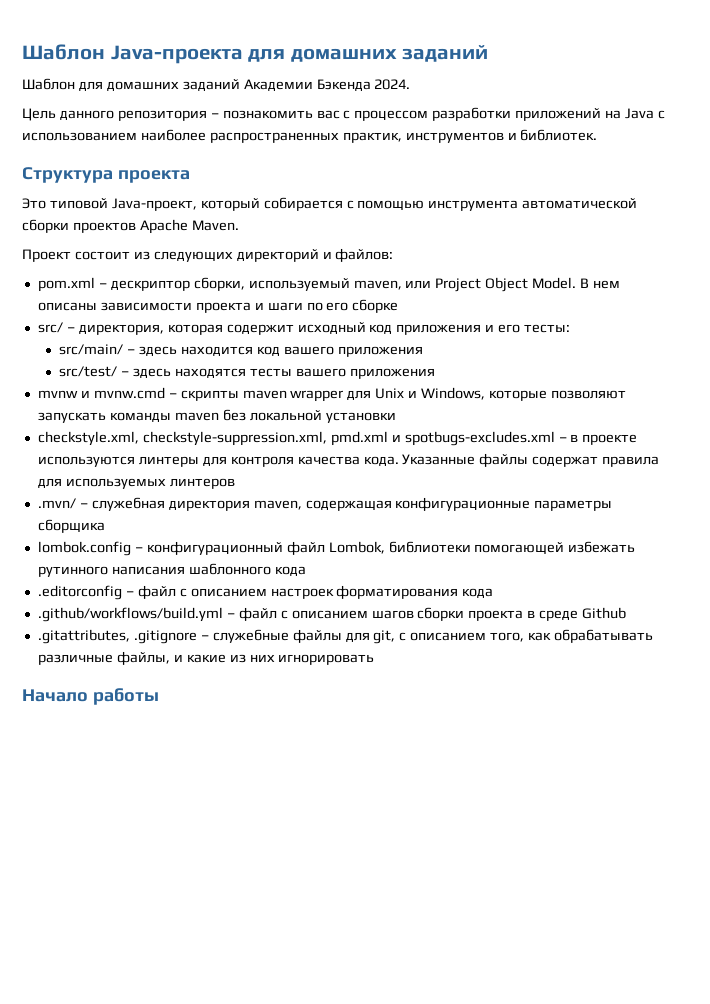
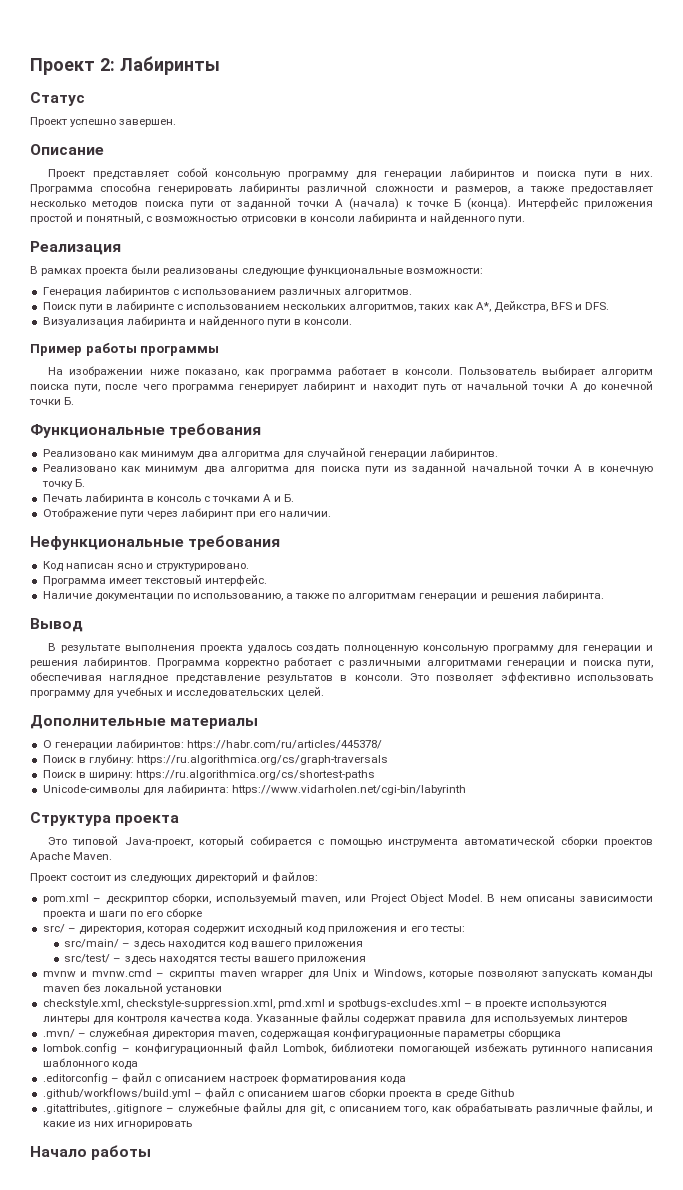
- Шаблон Java-проекта для домашних заданий
- Шаблон для домашних заданий Академии Бэкенда 2024.
- Цель данного репозитория – познакомить вас с процессом разработки приложений на Java с использованием наиболее распространенных практик, инструментов и библиотек.
+ Проект 2: Лабиринты
+ Статус
+ Проект успешно завершен.
+ Описание
+ Проект представляет собой консольную программу для генерации лабиринтов и поиска пути в них. Программа способна генерировать лабиринты различной сложности и размеров, а также предоставляет несколько методов поиска пути от заданной точки А (начала) к точке Б (конца). Интерфейс приложения простой и понятный, с возможностью отрисовки в консоли лабиринта и найденного пути.
+ Реализация
+ В рамках проекта были реализованы следующие функциональные возможности:
+ Генерация лабиринтов с использованием различных алгоритмов.
+ Поиск пути в лабиринте с использованием нескольких алгоритмов, таких как A*, Дейкстра, BFS и DFS.
+ Визуализация лабиринта и найденного пути в консоли.
+ Пример работы программы
+ На изображении ниже показано, как программа работает в консоли. Пользователь выбирает алгоритм поиска пути, после чего программа генерирует лабиринт и находит путь от начальной точки А до конечной точки Б.
+ Функциональные требования
+ Реализовано как минимум два алгоритма для случайной генерации лабиринтов.
+ Реализовано как минимум два алгоритма для поиска пути из заданной начальной точки А в конечную точку Б.
+ Печать лабиринта в консоль с точками А и Б.
+ Отображение пути через лабиринт при его наличии.
+ Нефункциональные требования
+ Код написан ясно и структурировано.
+ Программа имеет текстовый интерфейс.
+ Наличие документации по использованию, а также по алгоритмам генерации и решения лабиринта.
+ Вывод
+ В результате выполнения проекта удалось создать полноценную консольную программу для генерации и решения лабиринтов. Программа корректно работает с различными алгоритмами генерации и поиска пути, обеспечивая наглядное представление результатов в консоли. Это позволяет эффективно использовать программу для учебных и исследовательских целей.
+ Дополнительные материалы
+ О генерации лабиринтов: https://habr.com/ru/articles/445378/
+ Поиск в глубину: https://ru.algorithmica.org/cs/graph-traversals
+ Поиск в ширину: https://ru.algorithmica.org/cs/shortest-paths
+ Unicode-символы для лабиринта: https://www.vidarholen.net/cgi-bin/labyrinth

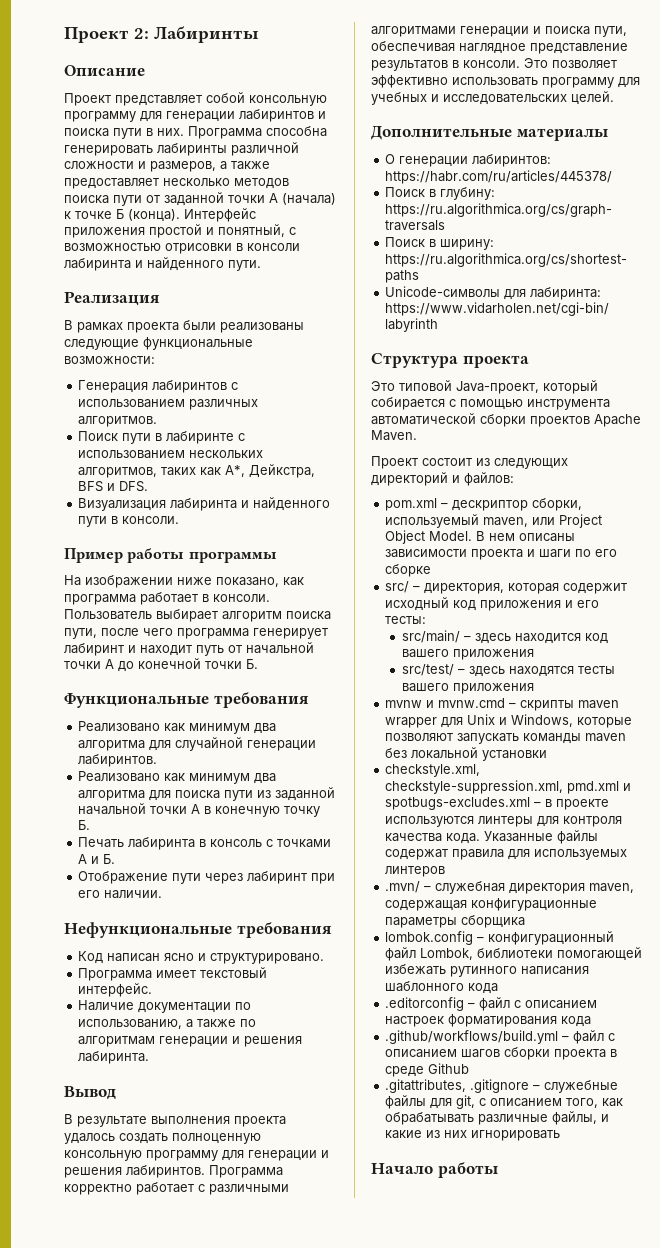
- Статус
- Проект успешно завершен.

